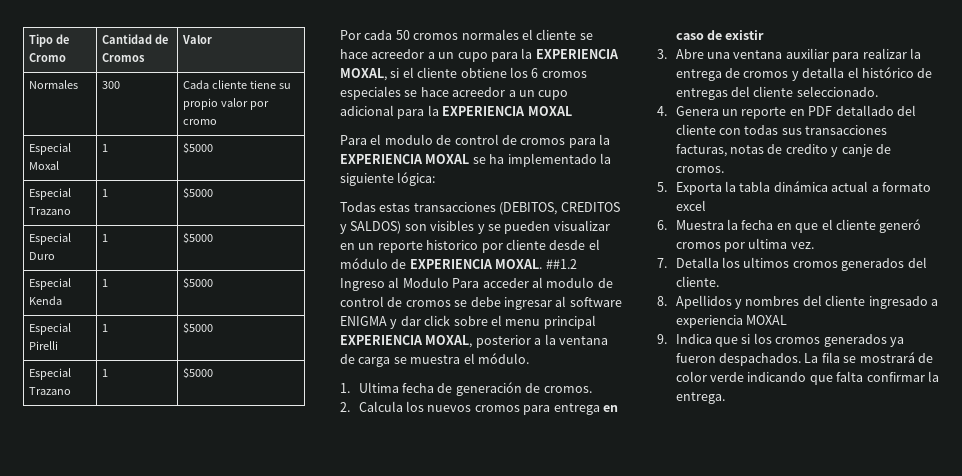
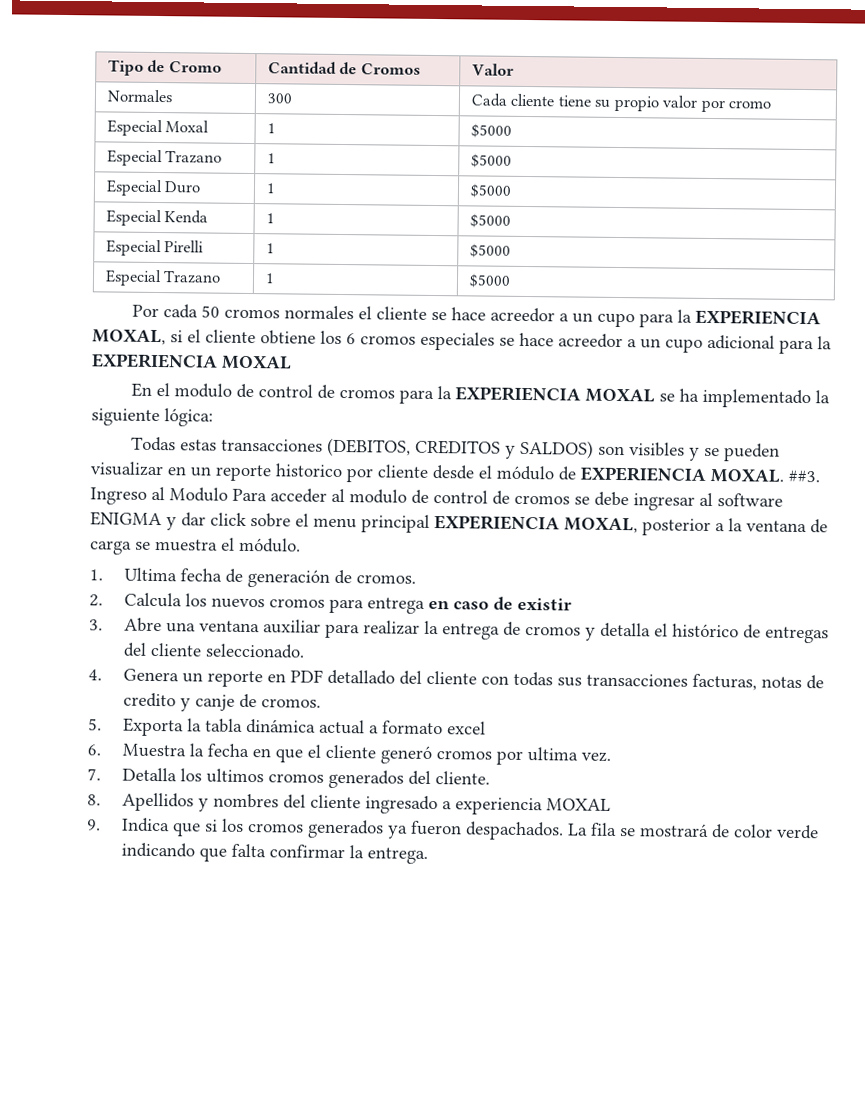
- Para el modulo de control de cromos para la EXPERIENCIA MOXAL se ha implementado la siguiente lógica:
+ En el modulo de control de cromos para la EXPERIENCIA MOXAL se ha implementado la siguiente lógica:
- ##1.2 Ingreso al Modulo Para acceder al modulo de control de cromos se debe ingresar al software ENIGMA y dar click sobre el menu principal EXPERIENCIA MOXAL, posterior a la ventana de carga se muestra el módulo.
+ ##3. Ingreso al Modulo Para acceder al modulo de control de cromos se debe ingresar al software ENIGMA y dar click sobre el menu principal EXPERIENCIA MOXAL, posterior a la ventana de carga se muestra el módulo.

